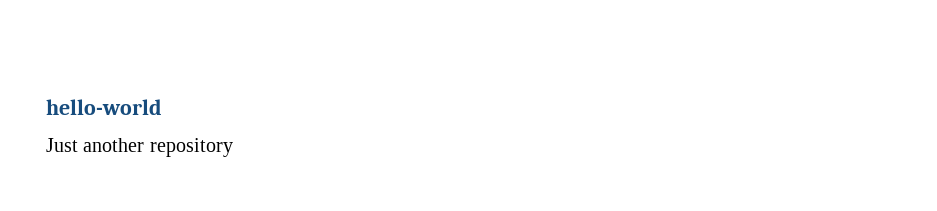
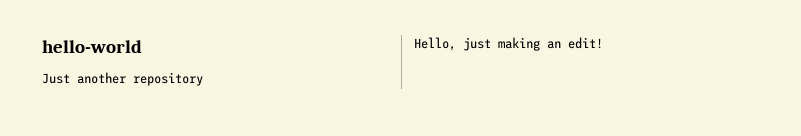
+ Hello, just making an edit!

